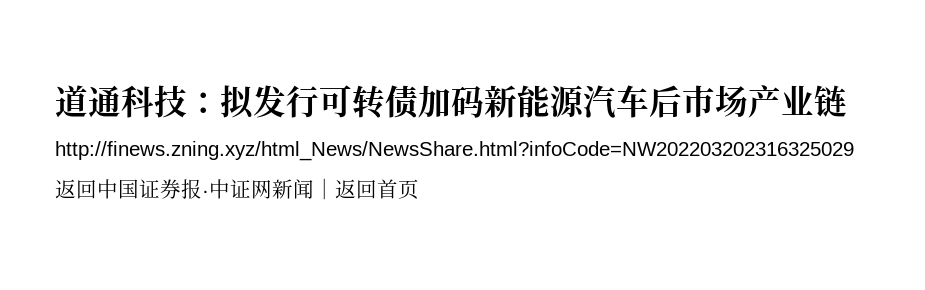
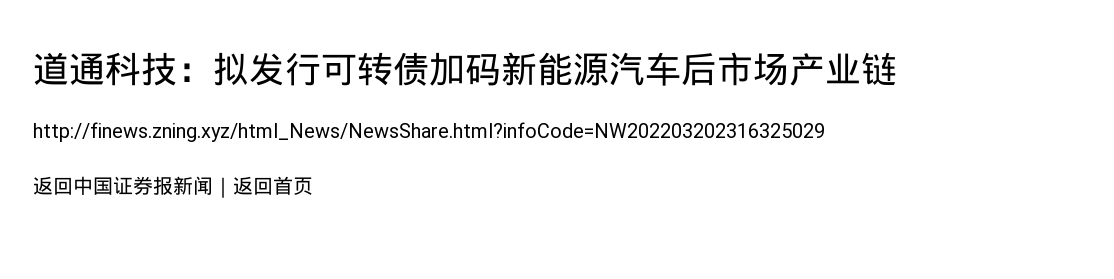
- 返回中国证券报·中证网新闻｜返回首页
+ 返回中国证券报新闻｜返回首页

